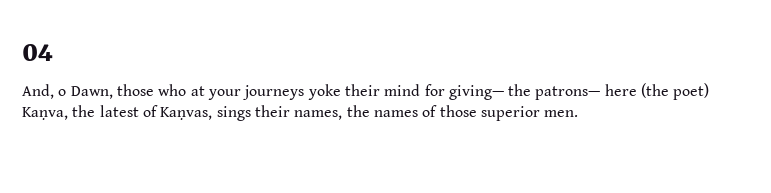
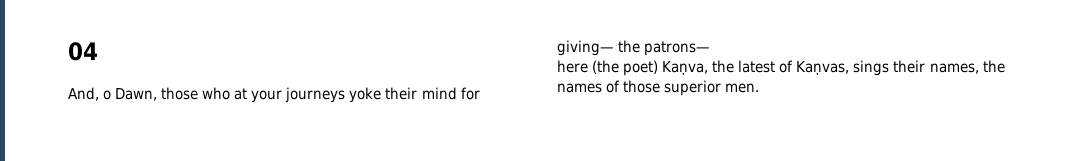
- And, o Dawn, those who at your journeys yoke their mind for giving— the patrons— here (the poet) Kaṇva, the latest of Kaṇvas, sings their names, the names of those superior men.
+ And, o Dawn, those who at your journeys yoke their mind for giving— the patrons—
+ here (the poet) Kaṇva, the latest of Kaṇvas, sings their names, the names of those superior men.

